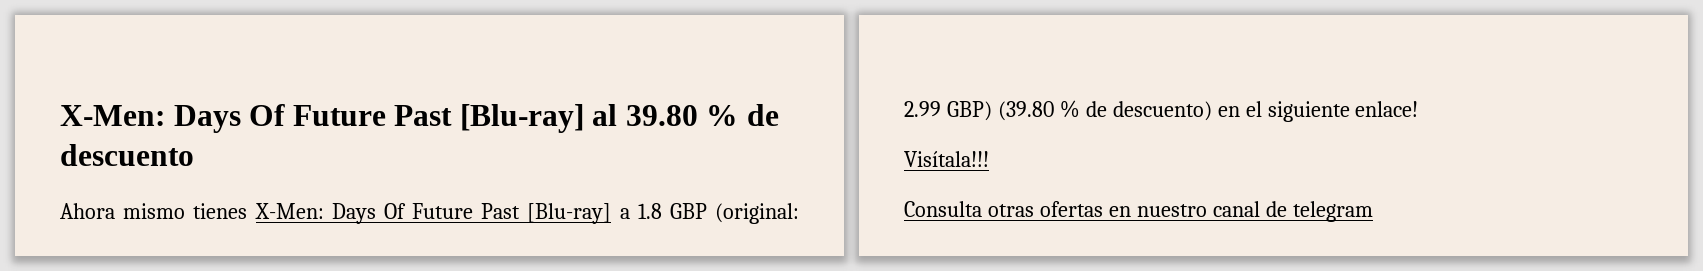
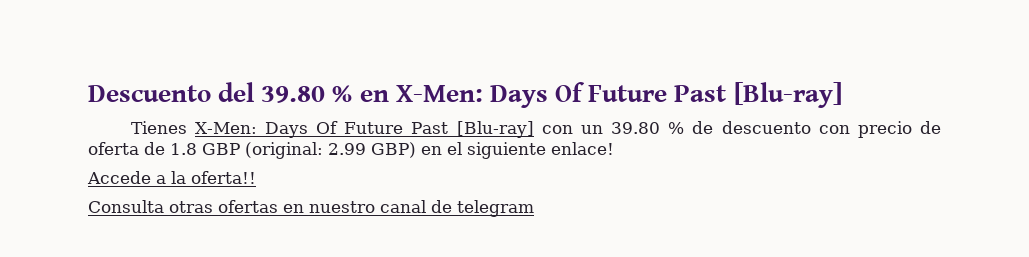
- X-Men: Days Of Future Past [Blu-ray] al 39.80 % de descuento
- Ahora mismo tienes X-Men: Days Of Future Past [Blu-ray] a 1.8 GBP (original: 2.99 GBP) (39.80 % de descuento) en el siguiente enlace!
+ Descuento del 39.80 % en X-Men: Days Of Future Past [Blu-ray]
+ Tienes X-Men: Days Of Future Past [Blu-ray] con un 39.80 % de descuento con precio de oferta de 1.8 GBP (original: 2.99 GBP) en el siguiente enlace!
- Visítala!!!
+ Accede a la oferta!!

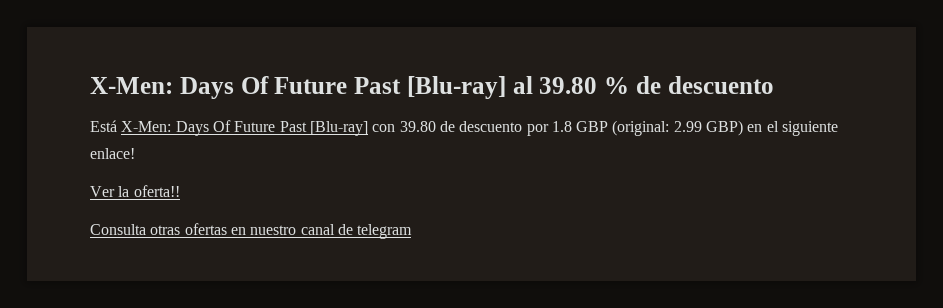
- Descuento del 39.80 % en X-Men: Days Of Future Past [Blu-ray]
- Tienes X-Men: Days Of Future Past [Blu-ray] con un 39.80 % de descuento con precio de oferta de 1.8 GBP (original: 2.99 GBP) en el siguiente enlace!
+ X-Men: Days Of Future Past [Blu-ray] al 39.80 % de descuento
+ Está X-Men: Days Of Future Past [Blu-ray] con 39.80 de descuento por 1.8 GBP (original: 2.99 GBP) en el siguiente enlace!
- Accede a la oferta!!
+ Ver la oferta!!

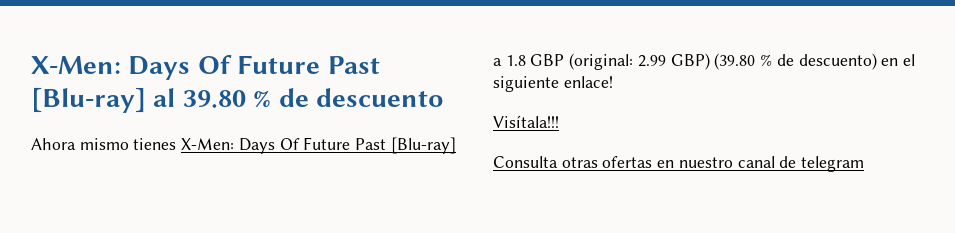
- Está X-Men: Days Of Future Past [Blu-ray] con 39.80 de descuento por 1.8 GBP (original: 2.99 GBP) en el siguiente enlace!
+ Ahora mismo tienes X-Men: Days Of Future Past [Blu-ray] a 1.8 GBP (original: 2.99 GBP) (39.80 % de descuento) en el siguiente enlace!
- Ver la oferta!!
+ Visítala!!!

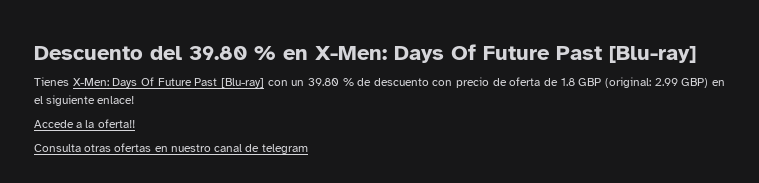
- X-Men: Days Of Future Past [Blu-ray] al 39.80 % de descuento
- Ahora mismo tienes X-Men: Days Of Future Past [Blu-ray] a 1.8 GBP (original: 2.99 GBP) (39.80 % de descuento) en el siguiente enlace!
+ Descuento del 39.80 % en X-Men: Days Of Future Past [Blu-ray]
+ Tienes X-Men: Days Of Future Past [Blu-ray] con un 39.80 % de descuento con precio de oferta de 1.8 GBP (original: 2.99 GBP) en el siguiente enlace!
- Visítala!!!
+ Accede a la oferta!!

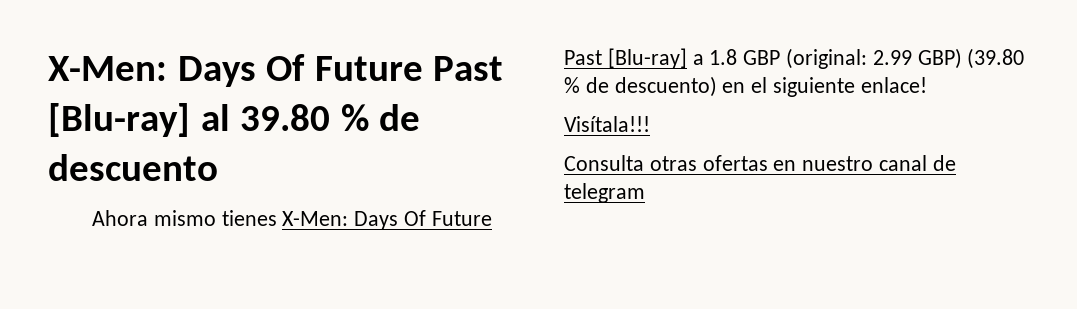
- Descuento del 39.80 % en X-Men: Days Of Future Past [Blu-ray]
- Tienes X-Men: Days Of Future Past [Blu-ray] con un 39.80 % de descuento con precio de oferta de 1.8 GBP (original: 2.99 GBP) en el siguiente enlace!
+ X-Men: Days Of Future Past [Blu-ray] al 39.80 % de descuento
+ Ahora mismo tienes X-Men: Days Of Future Past [Blu-ray] a 1.8 GBP (original: 2.99 GBP) (39.80 % de descuento) en el siguiente enlace!
- Accede a la oferta!!
+ Visítala!!!

